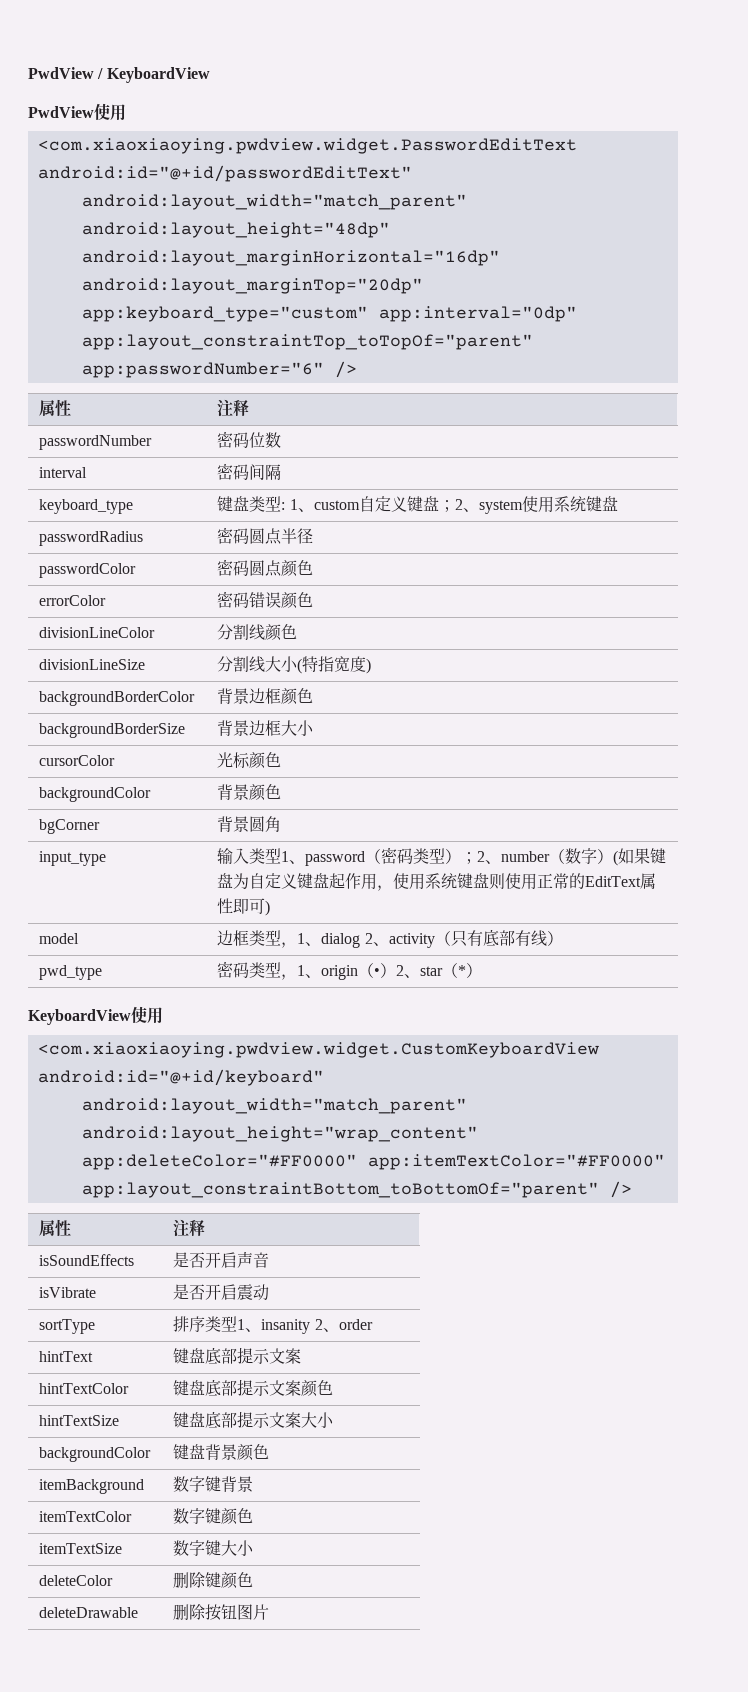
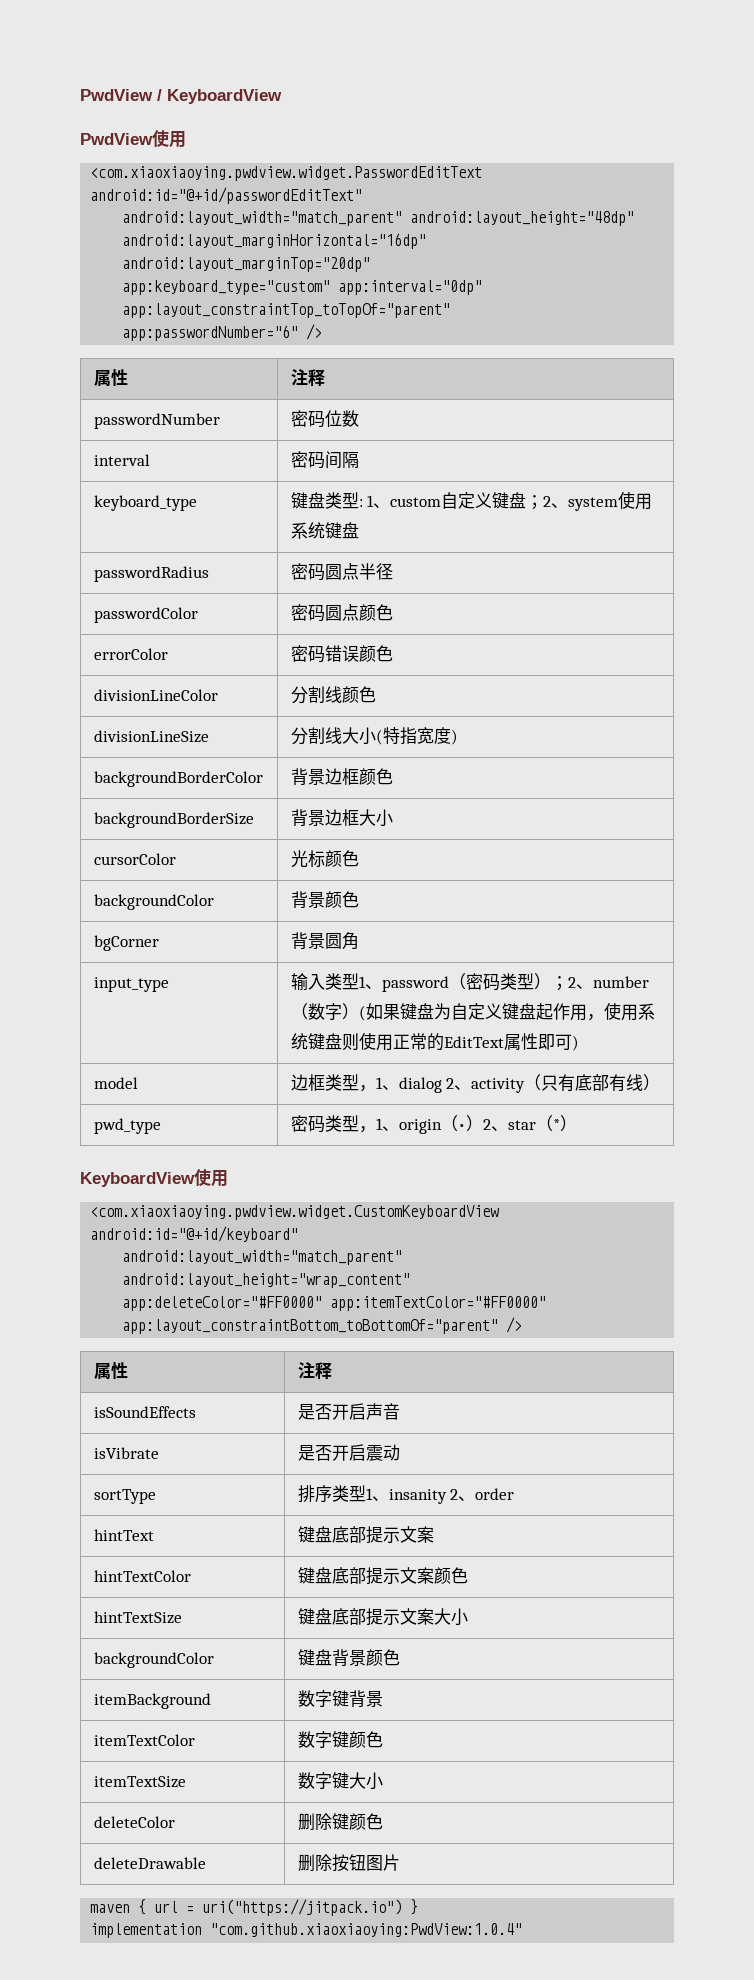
+ maven { url = uri("https://jitpack.io") }
+ implementation "com.github.xiaoxiaoying:PwdView:1.0.4"

